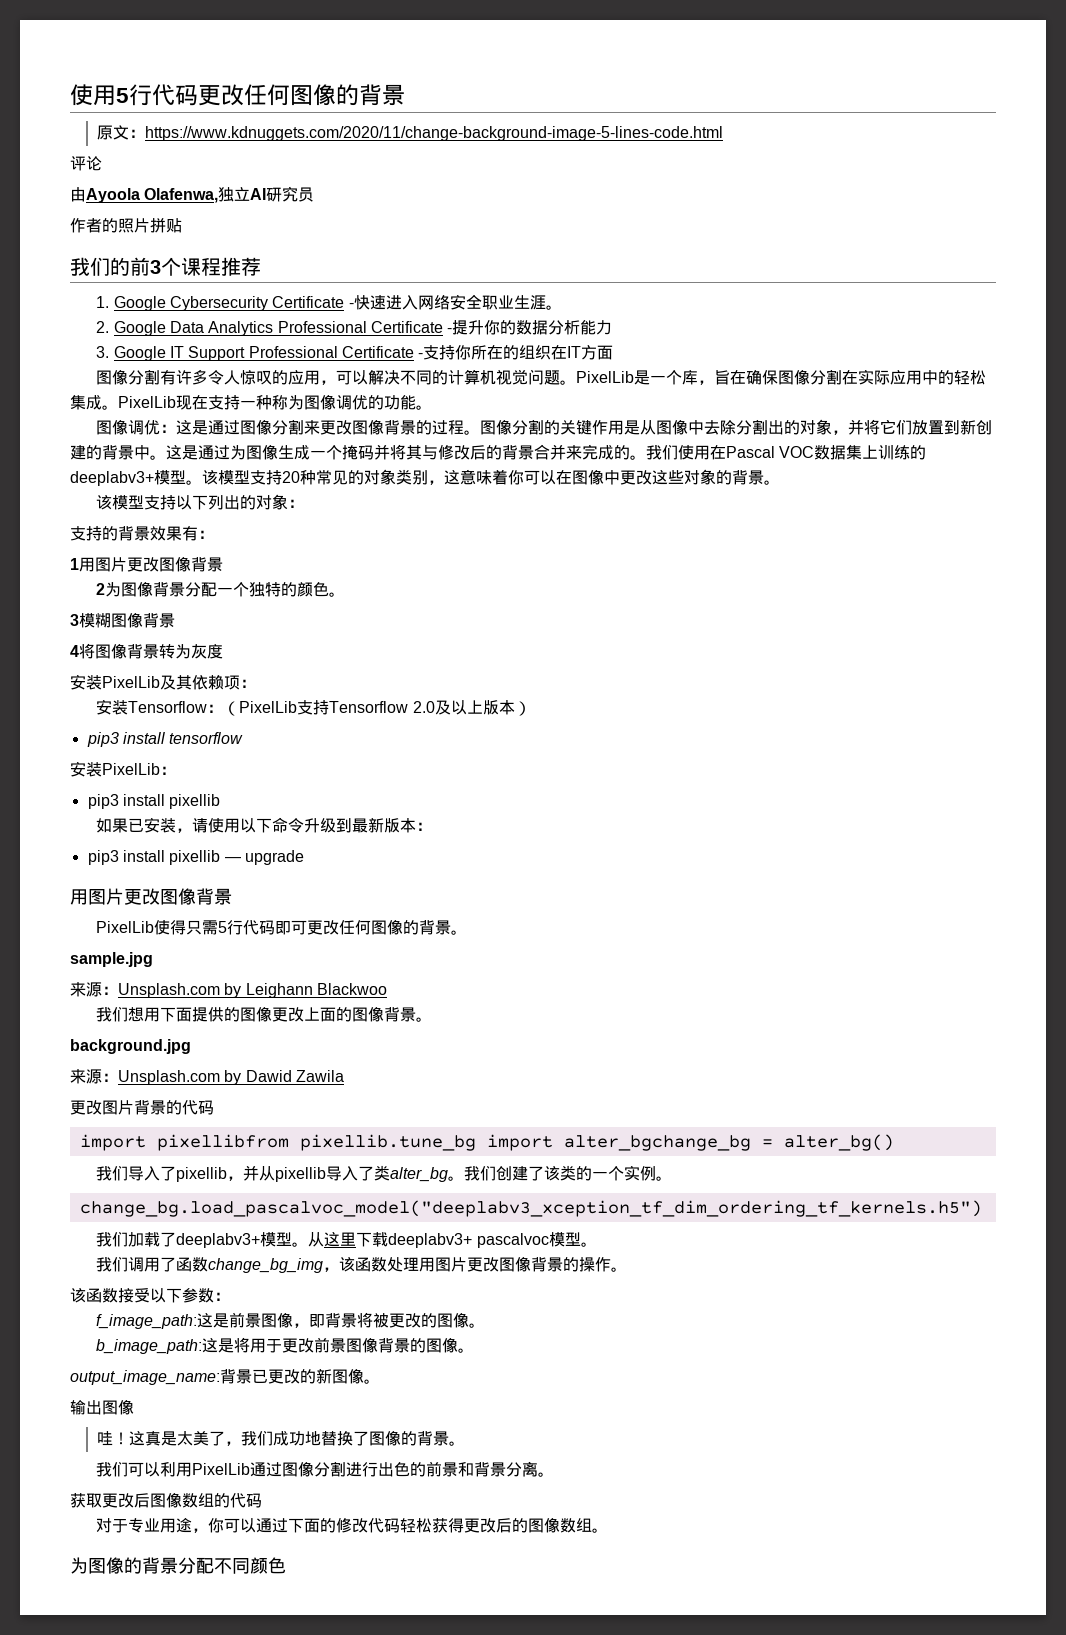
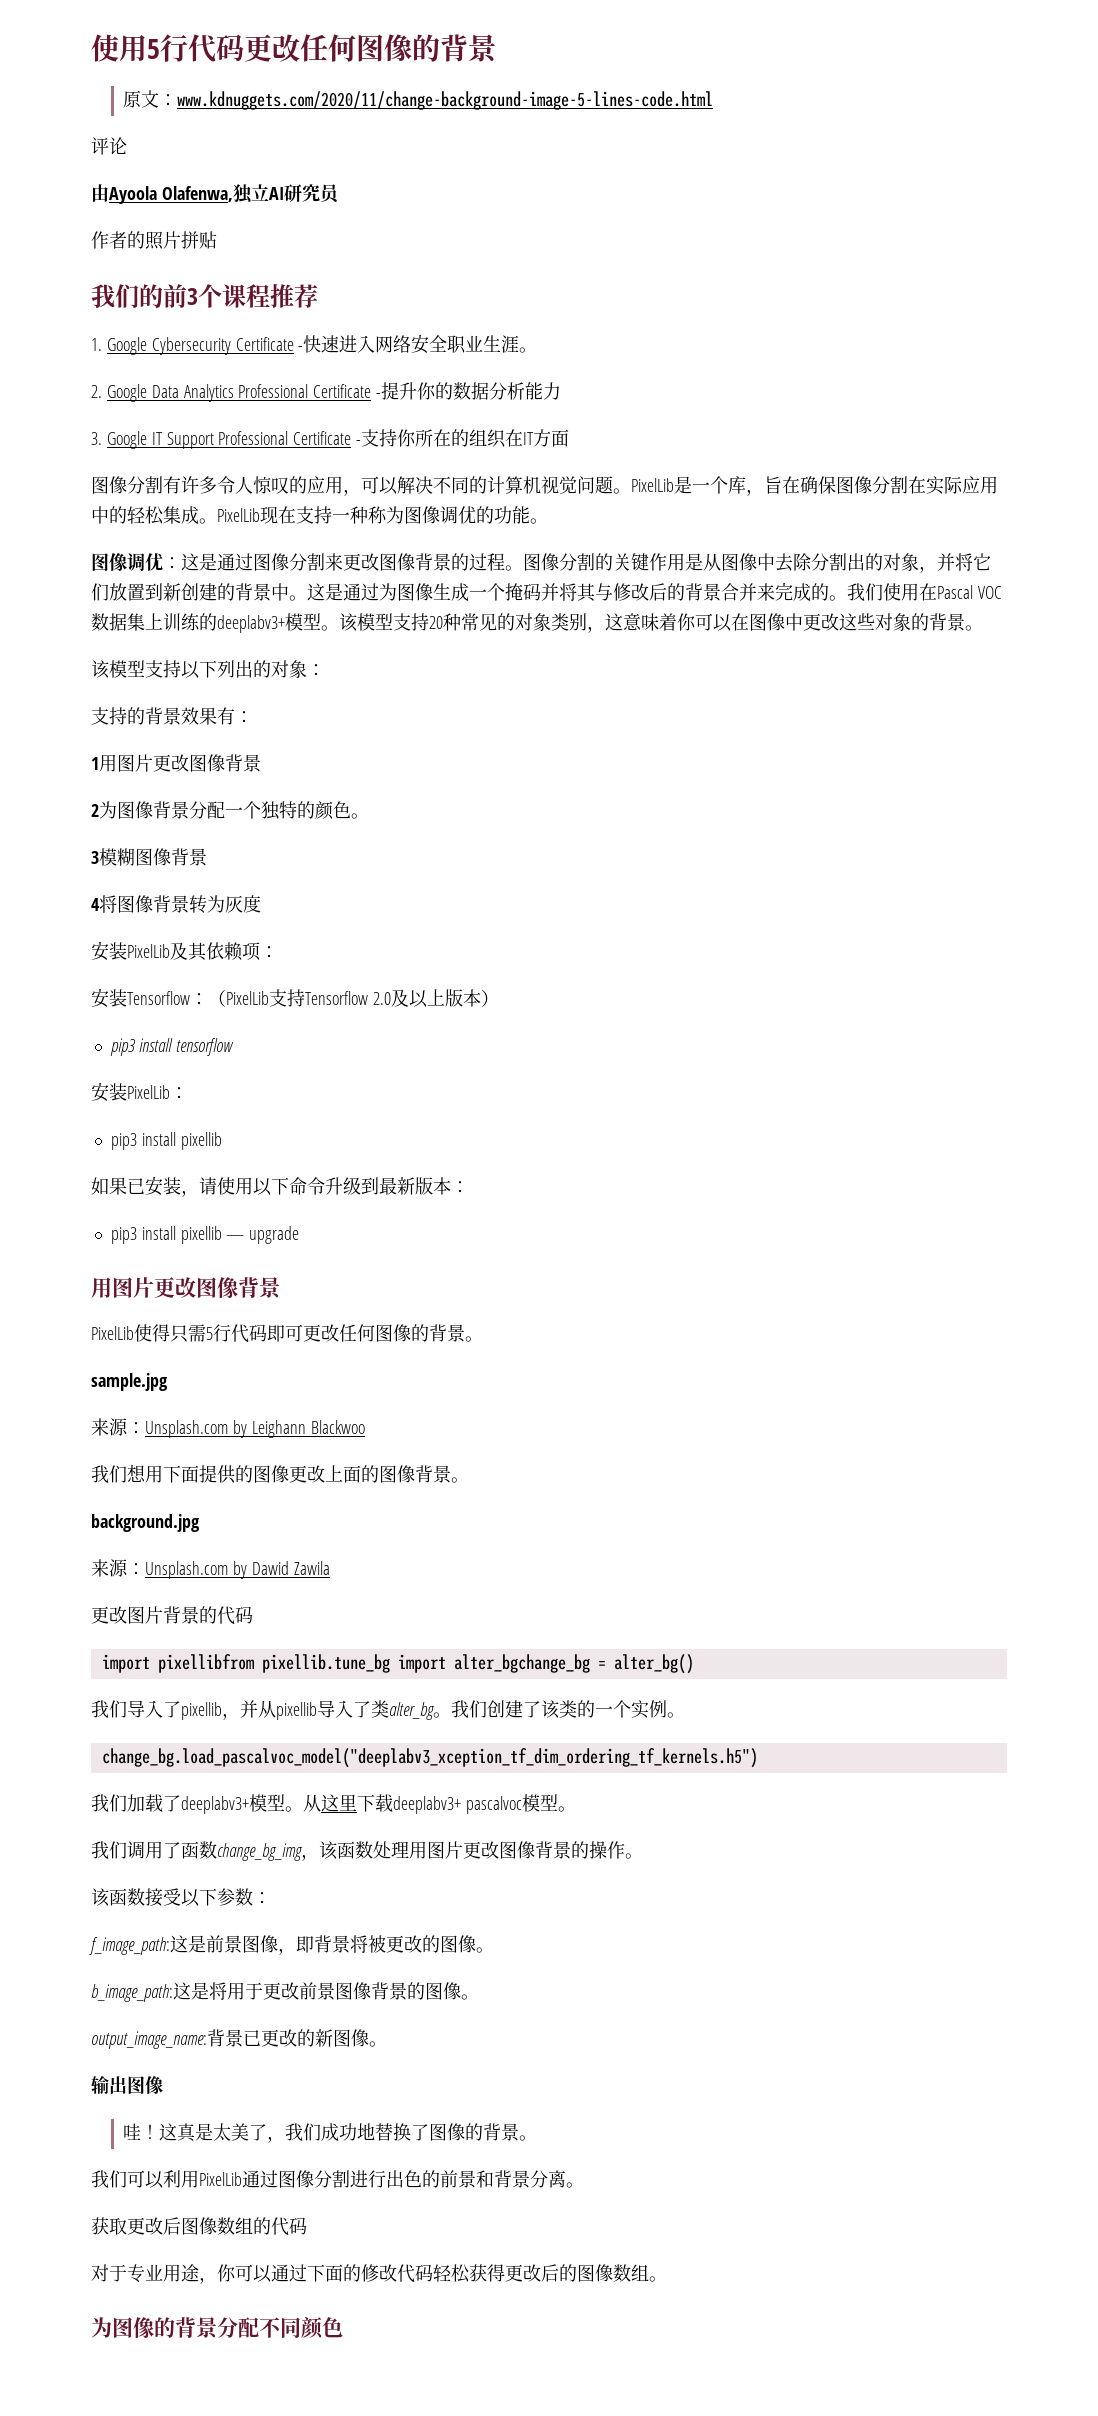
- 原文：https://www.kdnuggets.com/2020/11/change-background-image-5-lines-code.html
+ 原文：www.kdnuggets.com/2020/11/change-background-image-5-lines-code.html

